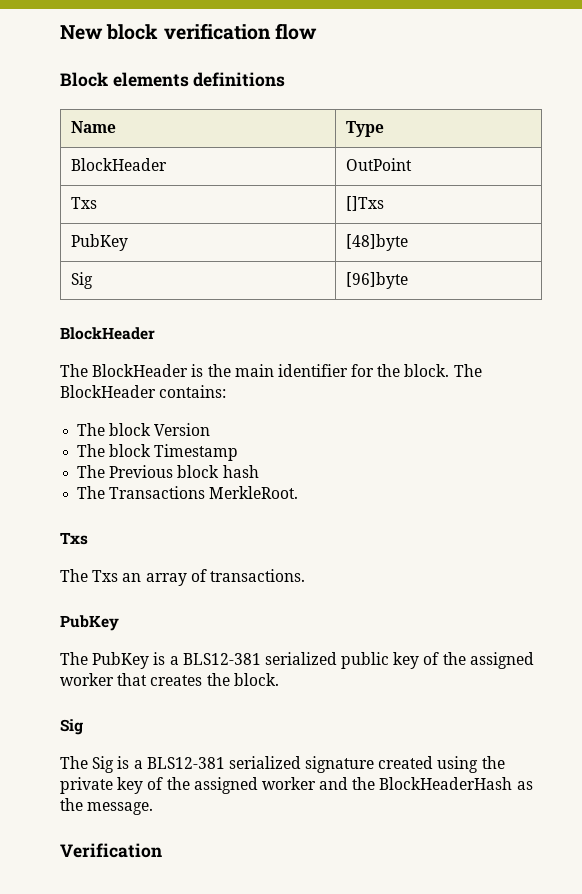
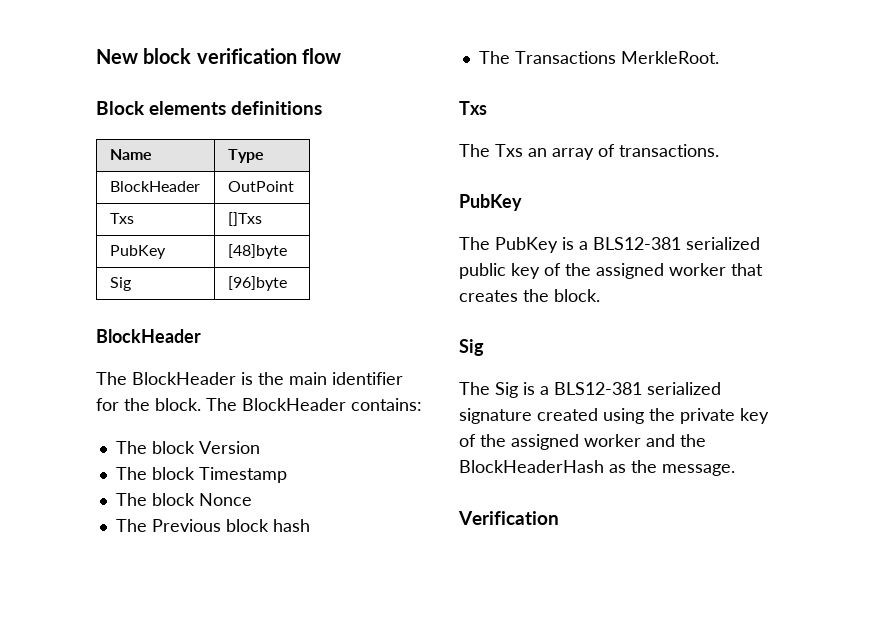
+ The block Nonce

